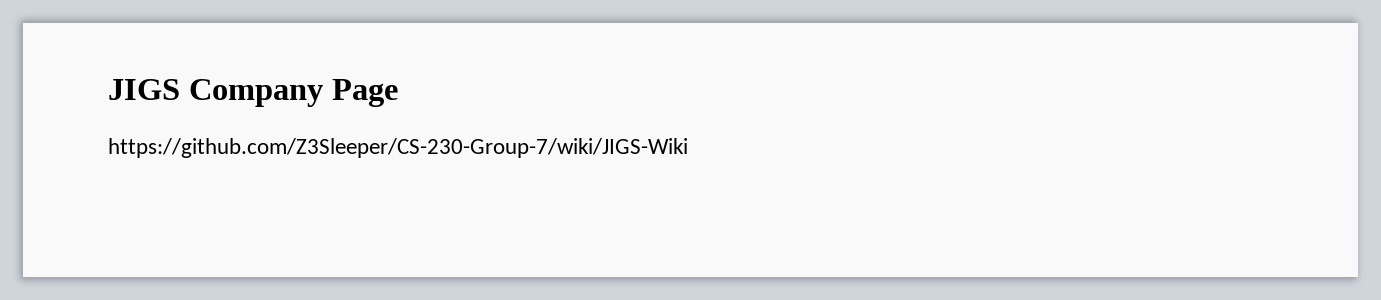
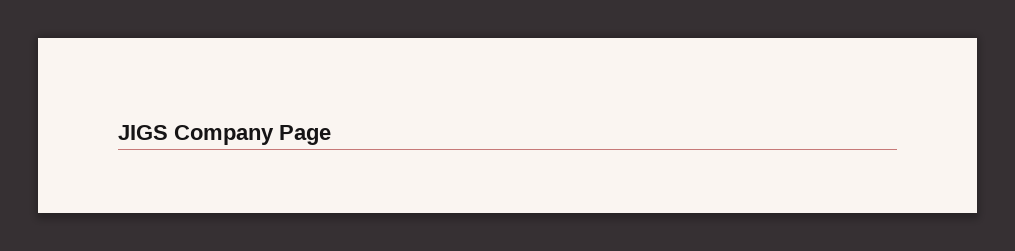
- https://github.com/Z3Sleeper/CS-230-Group-7/wiki/JIGS-Wiki

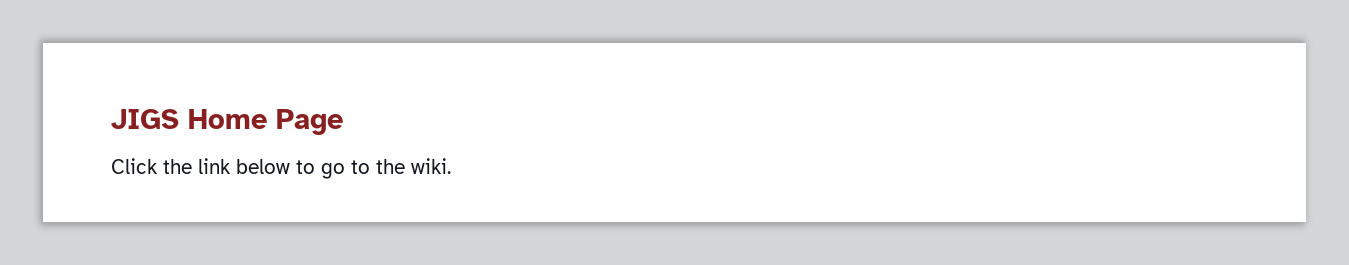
- JIGS Company Page
+ JIGS Home Page
+ Click the link below to go to the wiki.

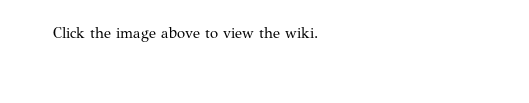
- JIGS Home Page
- Click the link below to go to the wiki.
+ Click the image above to view the wiki.

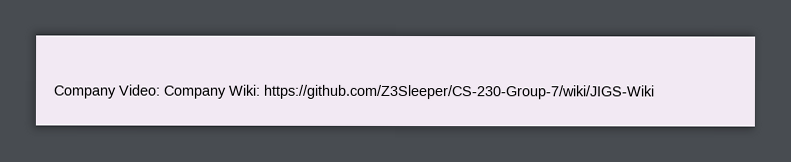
- Click the image above to view the wiki.
+ Company Video: Company Wiki: https://github.com/Z3Sleeper/CS-230-Group-7/wiki/JIGS-Wiki

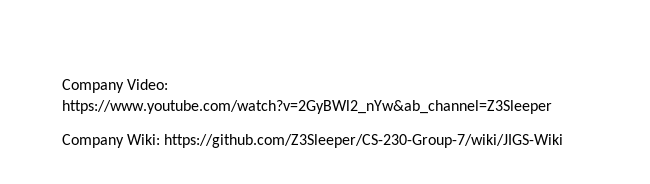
- Company Video: Company Wiki: https://github.com/Z3Sleeper/CS-230-Group-7/wiki/JIGS-Wiki
+ Company Video: https://www.youtube.com/watch?v=2GyBWl2_nYw&ab_channel=Z3Sleeper
+ Company Wiki: https://github.com/Z3Sleeper/CS-230-Group-7/wiki/JIGS-Wiki

